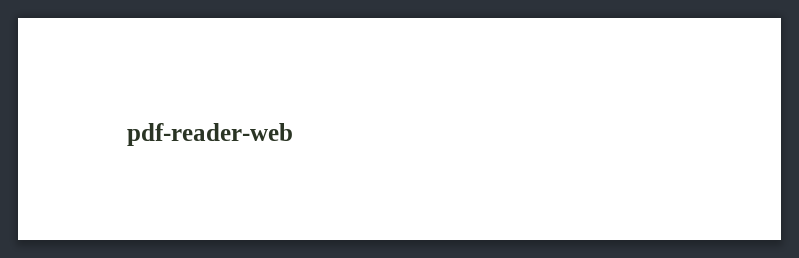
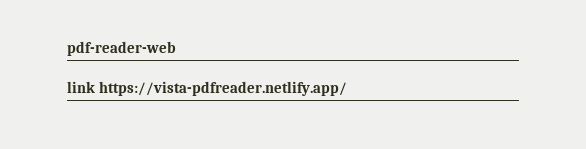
+ link https://vista-pdfreader.netlify.app/

